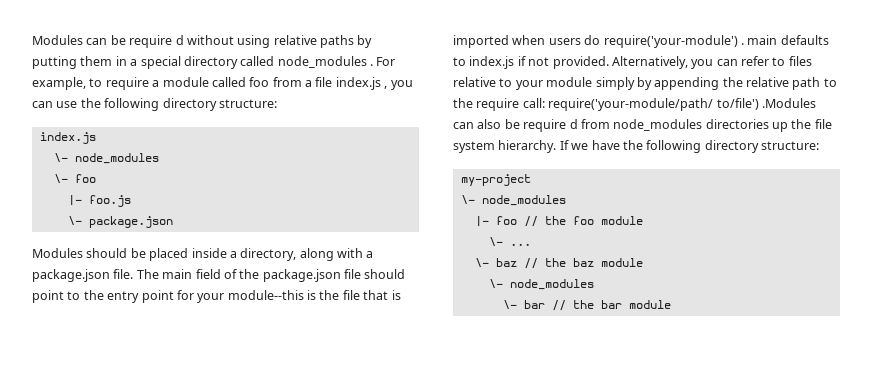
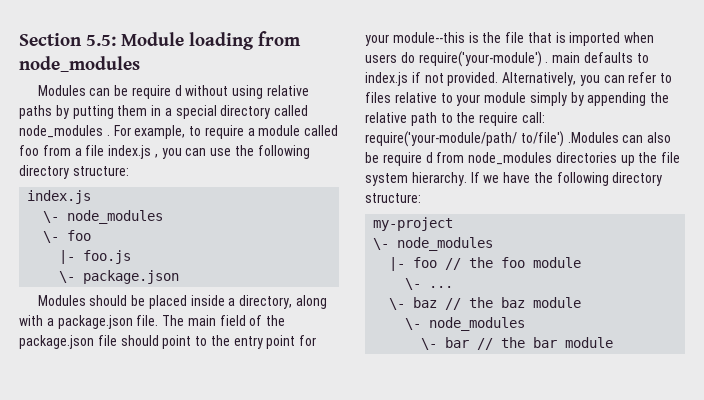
+ Section 5.5: Module loading from node_modules

